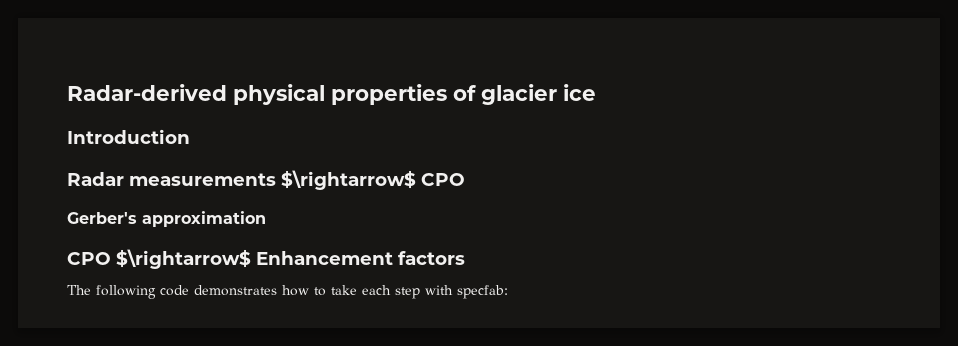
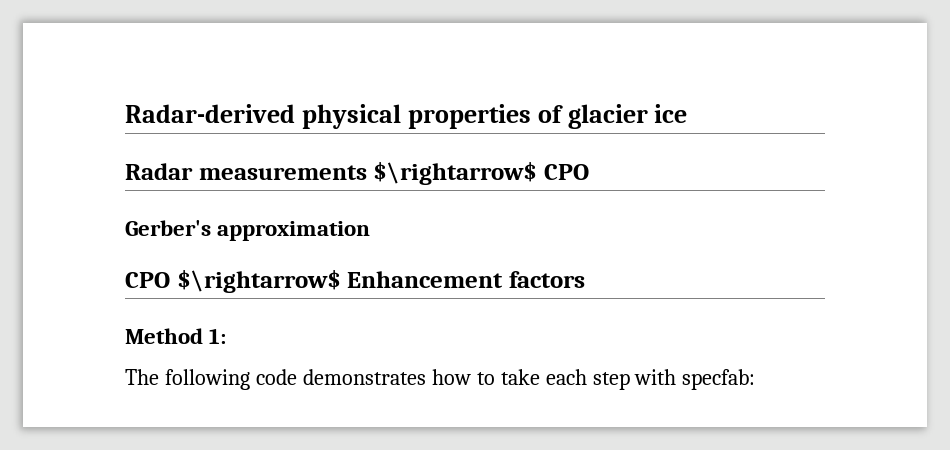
- Introduction
+ Method 1:

